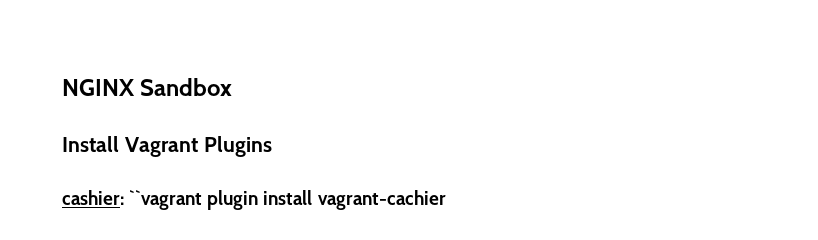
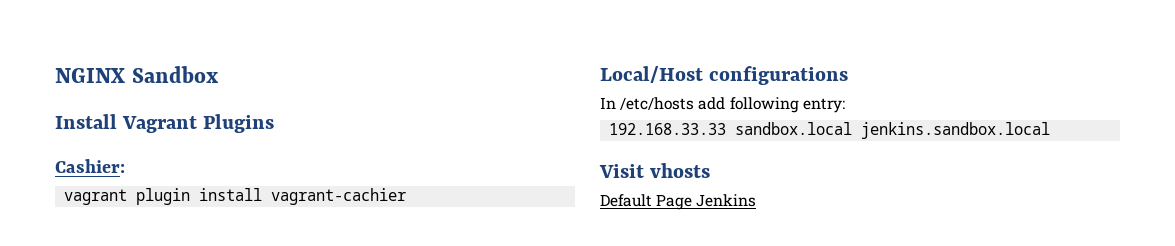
- cashier: ``vagrant plugin install vagrant-cachier
+ Cashier:
+ vagrant plugin install vagrant-cachier
+ Local/Host configurations
+ In /etc/hosts add following entry:
+ 192.168.33.33 sandbox.local jenkins.sandbox.local
+ Visit vhosts
+ Default Page Jenkins

